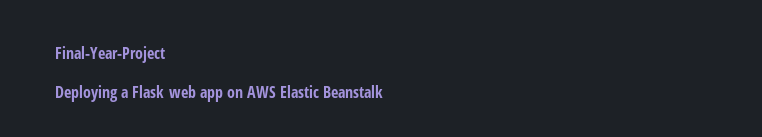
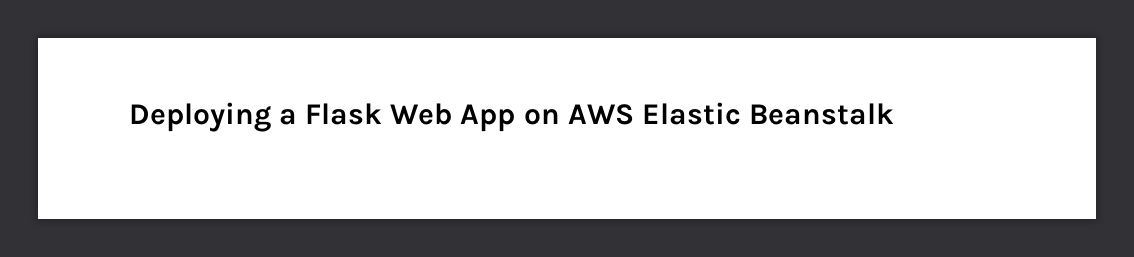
- Final-Year-Project
- Deploying a Flask web app on AWS Elastic Beanstalk
+ Deploying a Flask Web App on AWS Elastic Beanstalk

